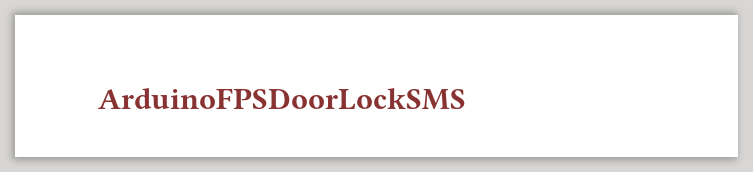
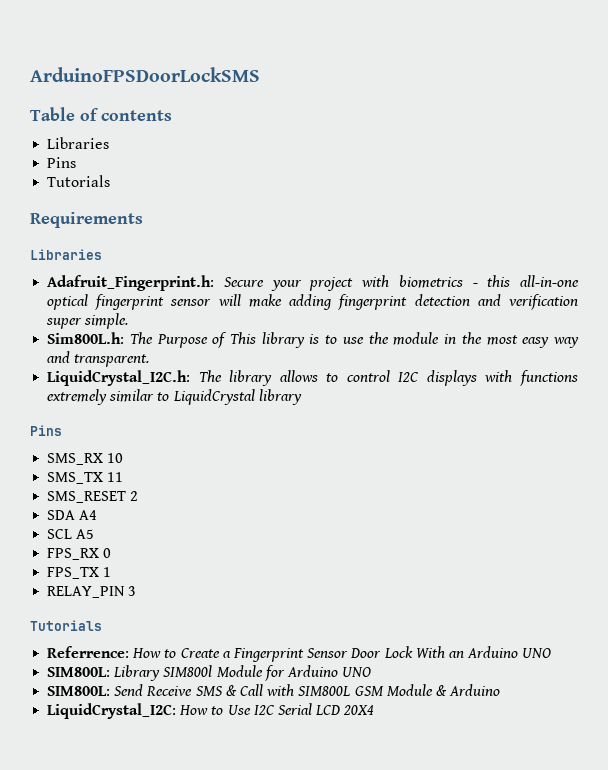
+ Table of contents
+ Libraries
+ Pins
+ Tutorials
+ Requirements
+ Libraries
+ Adafruit_Fingerprint.h: Secure your project with biometrics - this all-in-one optical fingerprint sensor will make adding fingerprint detection and verification super simple.
+ Sim800L.h: The Purpose of This library is to use the module in the most easy way and transparent.
+ LiquidCrystal_I2C.h: The library allows to control I2C displays with functions extremely similar to LiquidCrystal library
+ Pins
+ SMS_RX 10
+ SMS_TX 11
+ SMS_RESET 2
+ SDA A4
+ SCL A5
+ FPS_RX 0
+ FPS_TX 1
+ RELAY_PIN 3
+ Tutorials
+ Referrence: How to Create a Fingerprint Sensor Door Lock With an Arduino UNO
+ SIM800L: Library SIM800l Module for Arduino UNO
+ SIM800L: Send Receive SMS & Call with SIM800L GSM Module & Arduino
+ LiquidCrystal_I2C: How to Use I2C Serial LCD 20X4

